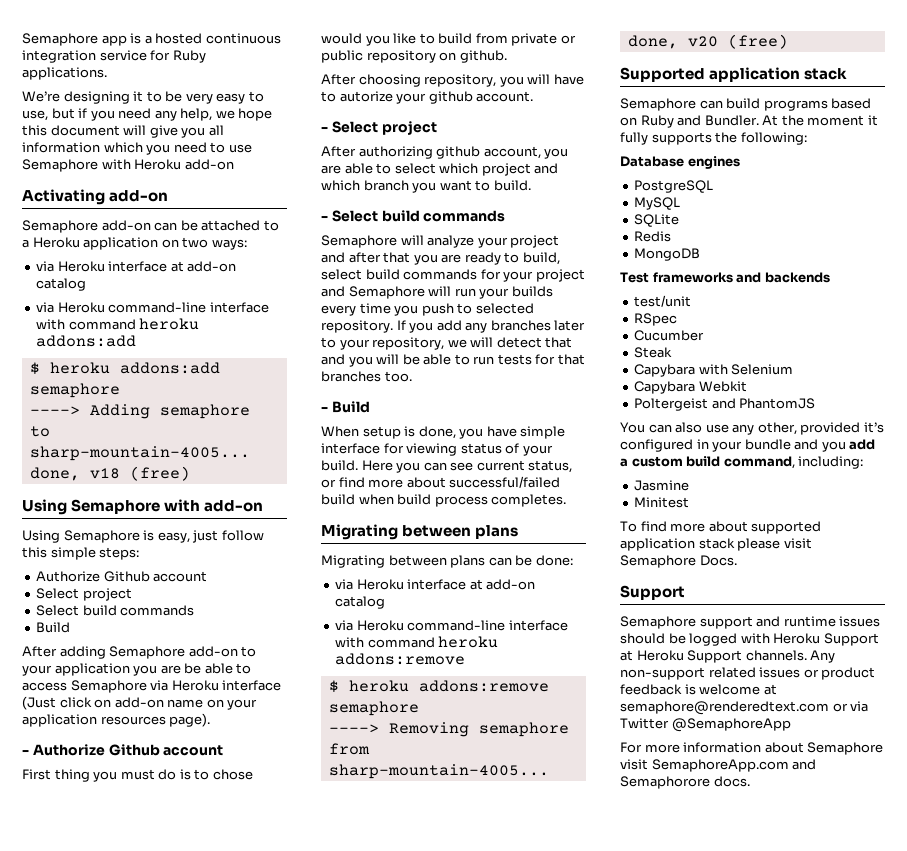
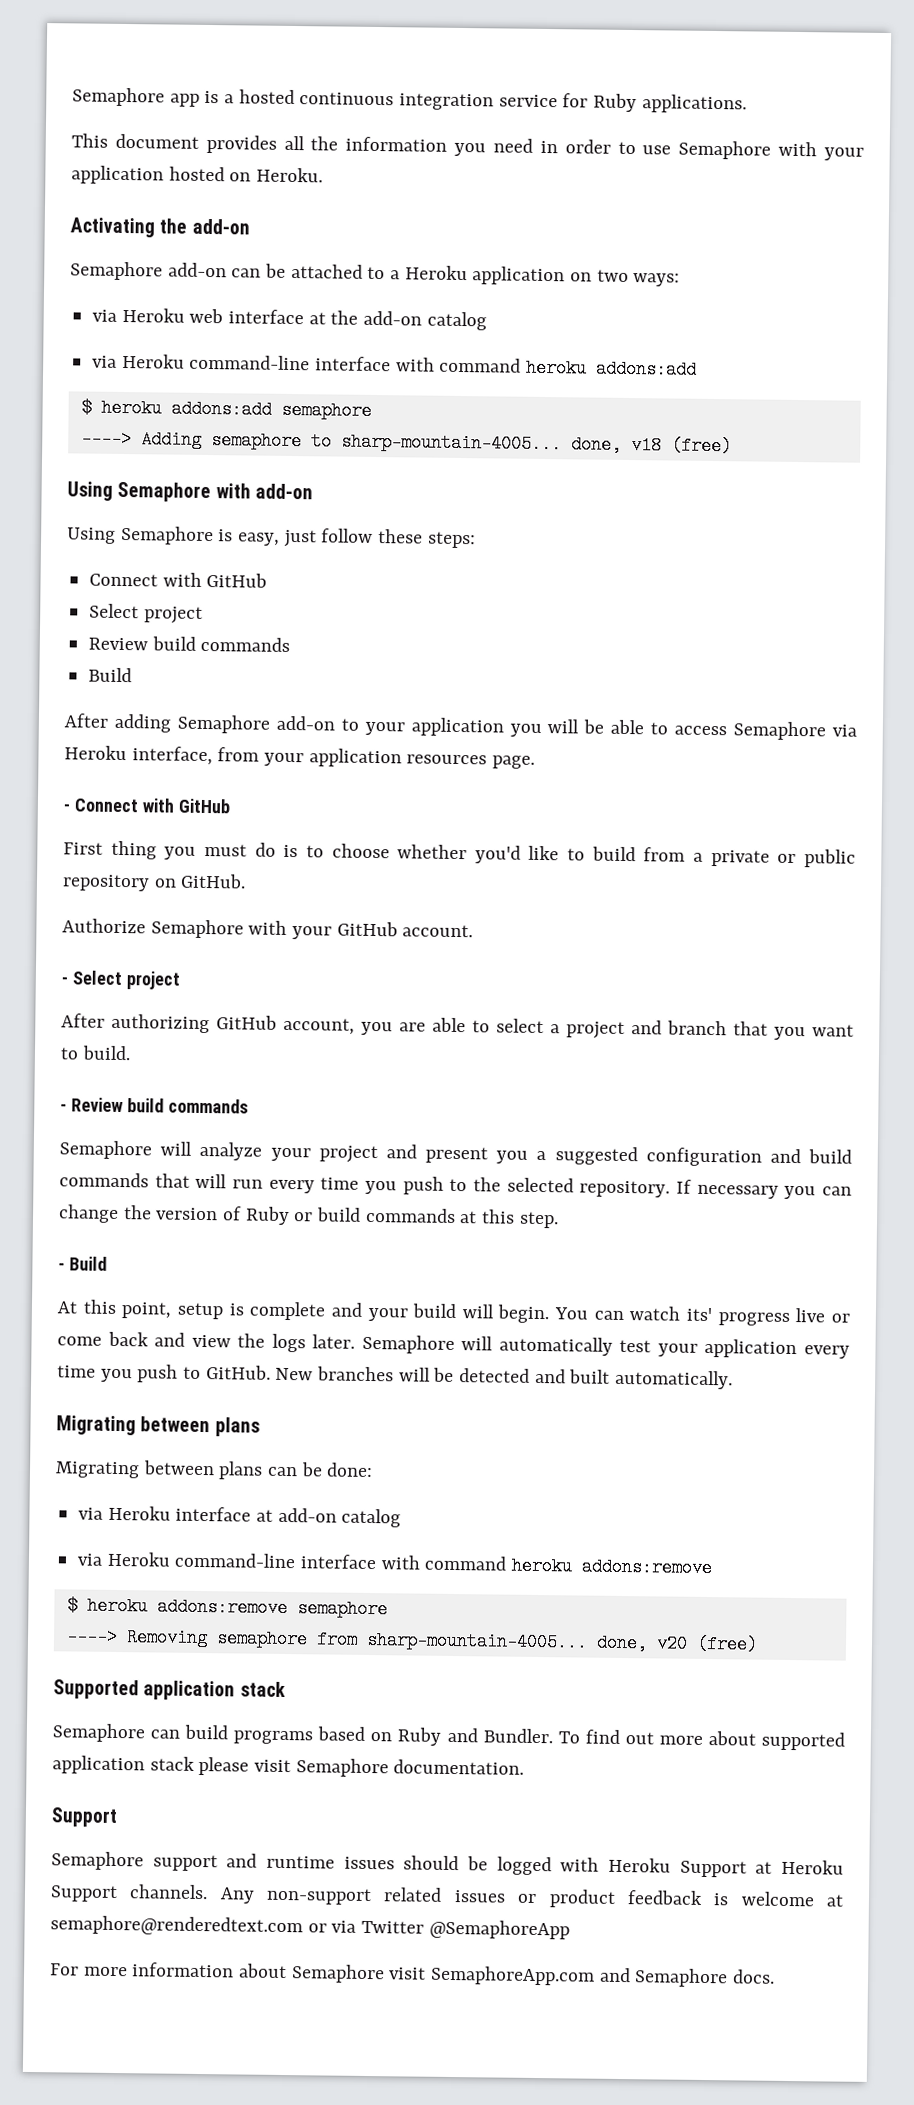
- We’re designing it to be very easy to use, but if you need any help, we hope this document will give you all information which you need to use Semaphore with Heroku add-on
+ This document provides all the information you need in order to use Semaphore with your application hosted on Heroku.
- Activating add-on
+ Activating the add-on
  Semaphore add-on can be attached to a Heroku application on two ways:
- via Heroku interface at add-on catalog
+ via Heroku web interface at the add-on catalog
- Using Semaphore is easy, just follow this simple steps:
- Authorize Github account
+ Using Semaphore is easy, just follow these steps:
+ Connect with GitHub
  Select project
- Select build commands
+ Review build commands
- After adding Semaphore add-on to your application you are be able to access Semaphore via Heroku interface (Just click on add-on name on your application resources page).
- - Authorize Github account
+ After adding Semaphore add-on to your application you will be able to access Semaphore via Heroku interface, from your application resources page.
+ - Connect with GitHub
- First thing you must do is to chose would you like to build from private or public repository on github.
- After choosing repository, you will have to autorize your github account.
+ First thing you must do is to choose whether you'd like to build from a private or public repository on GitHub.
+ Authorize Semaphore with your GitHub account.
- After authorizing github account, you are able to select which project and which branch you want to build.
+ After authorizing GitHub account, you are able to select a project and branch that you want to build.
- - Select build commands
+ - Review build commands
- Semaphore will analyze your project and after that you are ready to build, select build commands for your project and Semaphore will run your builds every time you push to selected repository.
+ Semaphore will analyze your project and present you a suggested configuration and build commands that will run every time you push to the selected repository.
- If you add any branches later to your repository, we will detect that and you will be able to run tests for that branches too.
+ If necessary you can change the version of Ruby or build commands at this step.
  - Build
- When setup is done, you have simple interface for viewing status of your build. Here you can see current status, or find more about successful/failed build when build process completes.
+ At this point, setup is complete and your build will begin. You can watch its' progress live or come back and view the logs later. Semaphore will automatically test your application every time you push to GitHub. New branches will be detected and built automatically.
- Semaphore can build programs based on Ruby and Bundler. At the moment it fully supports the following:
- Database engines
- PostgreSQL
- MySQL
- SQLite
- Redis
- MongoDB
- Test frameworks and backends
- test/unit
- RSpec
- Cucumber
- Steak
- Capybara with Selenium
- Capybara Webkit
- Poltergeist and PhantomJS
- You can also use any other, provided it’s configured in your bundle and you add a custom build command, including:
- Jasmine
- Minitest
- To find more about supported application stack please visit Semaphore Docs.
+ Semaphore can build programs based on Ruby and Bundler. To find out more about supported application stack please visit Semaphore documentation.
- For more information about Semaphore visit SemaphoreApp.com and Semaphorore docs.
+ For more information about Semaphore visit SemaphoreApp.com and Semaphore docs.

